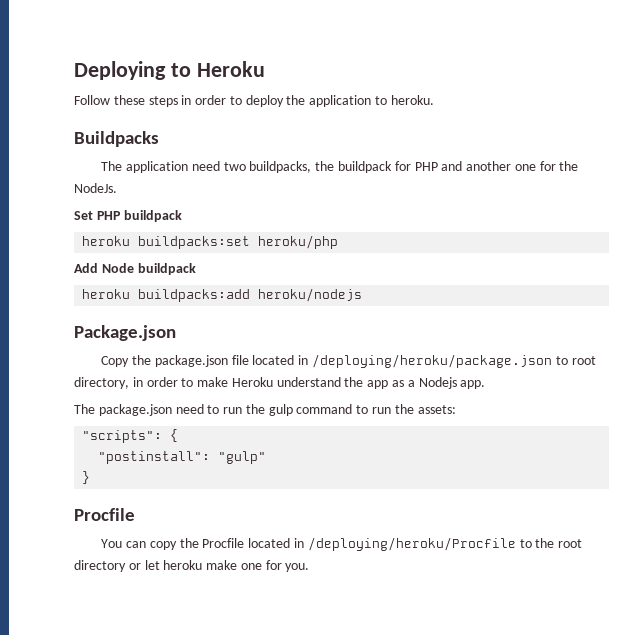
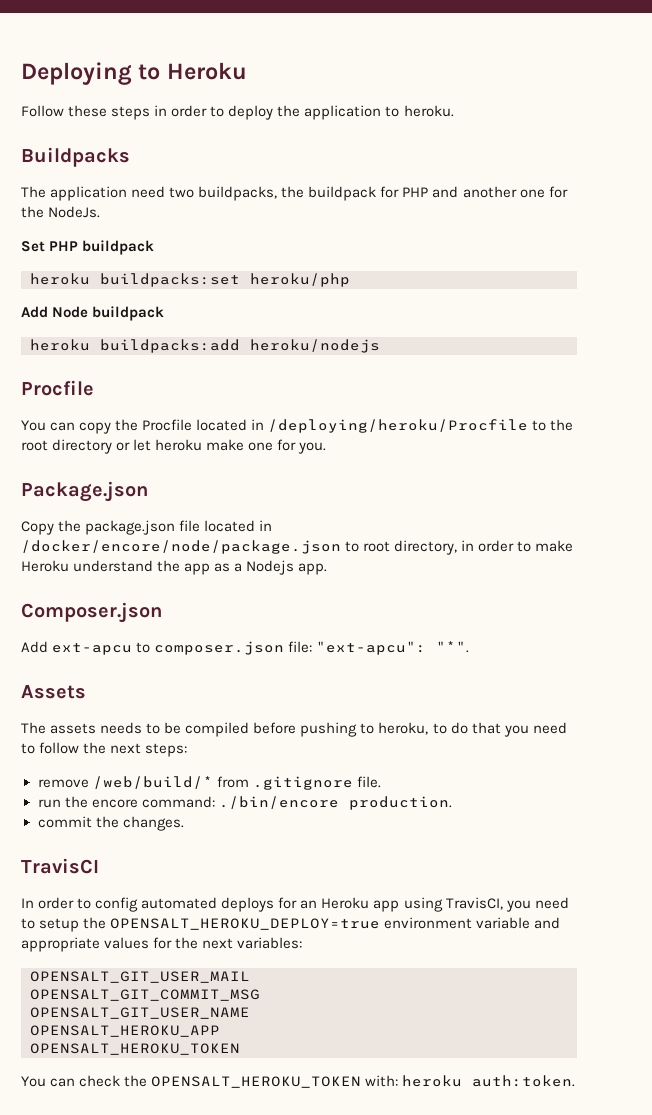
- Package.json
- Copy the package.json file located in /deploying/heroku/package.json to root directory, in order to make Heroku understand the app as a Nodejs app.
- The package.json need to run the gulp command to run the assets:
- "scripts": {
- "postinstall": "gulp"
- }
+ Package.json
+ Copy the package.json file located in /docker/encore/node/package.json to root directory, in order to make Heroku understand the app as a Nodejs app.
+ Composer.json
+ Add ext-apcu to composer.json file: "ext-apcu": "*".
+ Assets
+ The assets needs to be compiled before pushing to heroku, to do that you need to follow the next steps:
+ remove /web/build/* from .gitignore file.
+ run the encore command: ./bin/encore production.
+ commit the changes.
+ TravisCI
+ In order to config automated deploys for an Heroku app using TravisCI, you need to setup the OPENSALT_HEROKU_DEPLOY=true environment variable and appropriate values for the next variables:
+ OPENSALT_GIT_USER_MAIL
+ OPENSALT_GIT_COMMIT_MSG
+ OPENSALT_GIT_USER_NAME
+ OPENSALT_HEROKU_APP
+ OPENSALT_HEROKU_TOKEN
+ You can check the OPENSALT_HEROKU_TOKEN with: heroku auth:token.

